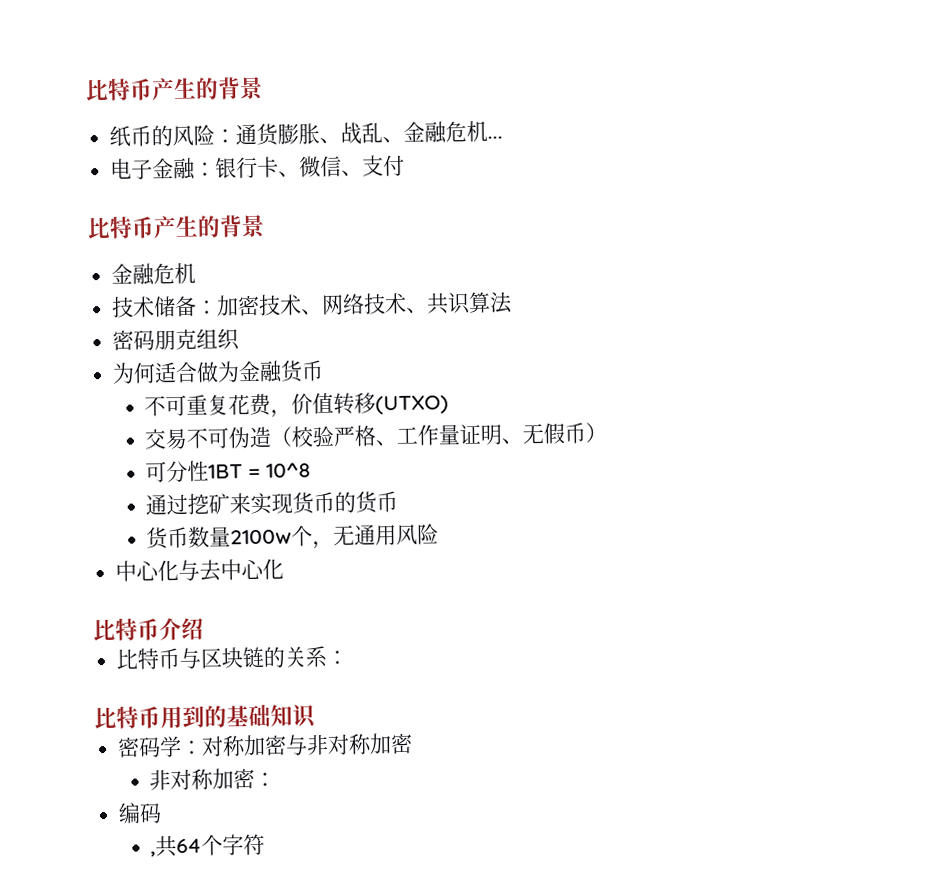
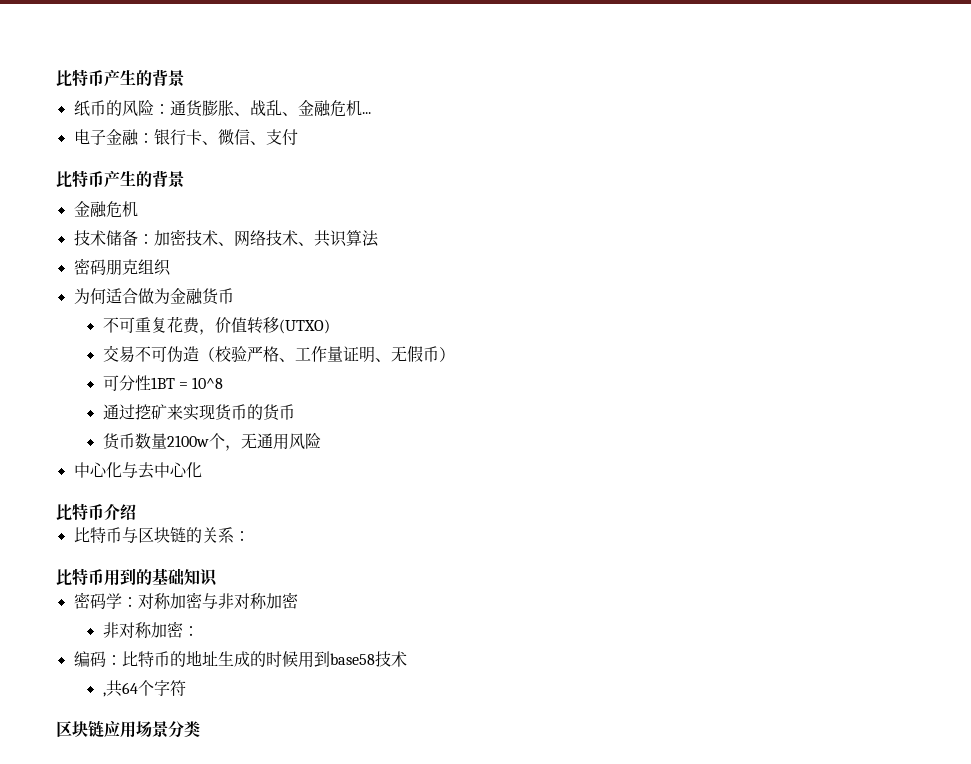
- 编码
+ 编码：比特币的地址生成的时候用到base58技术
+ 区块链应用场景分类

